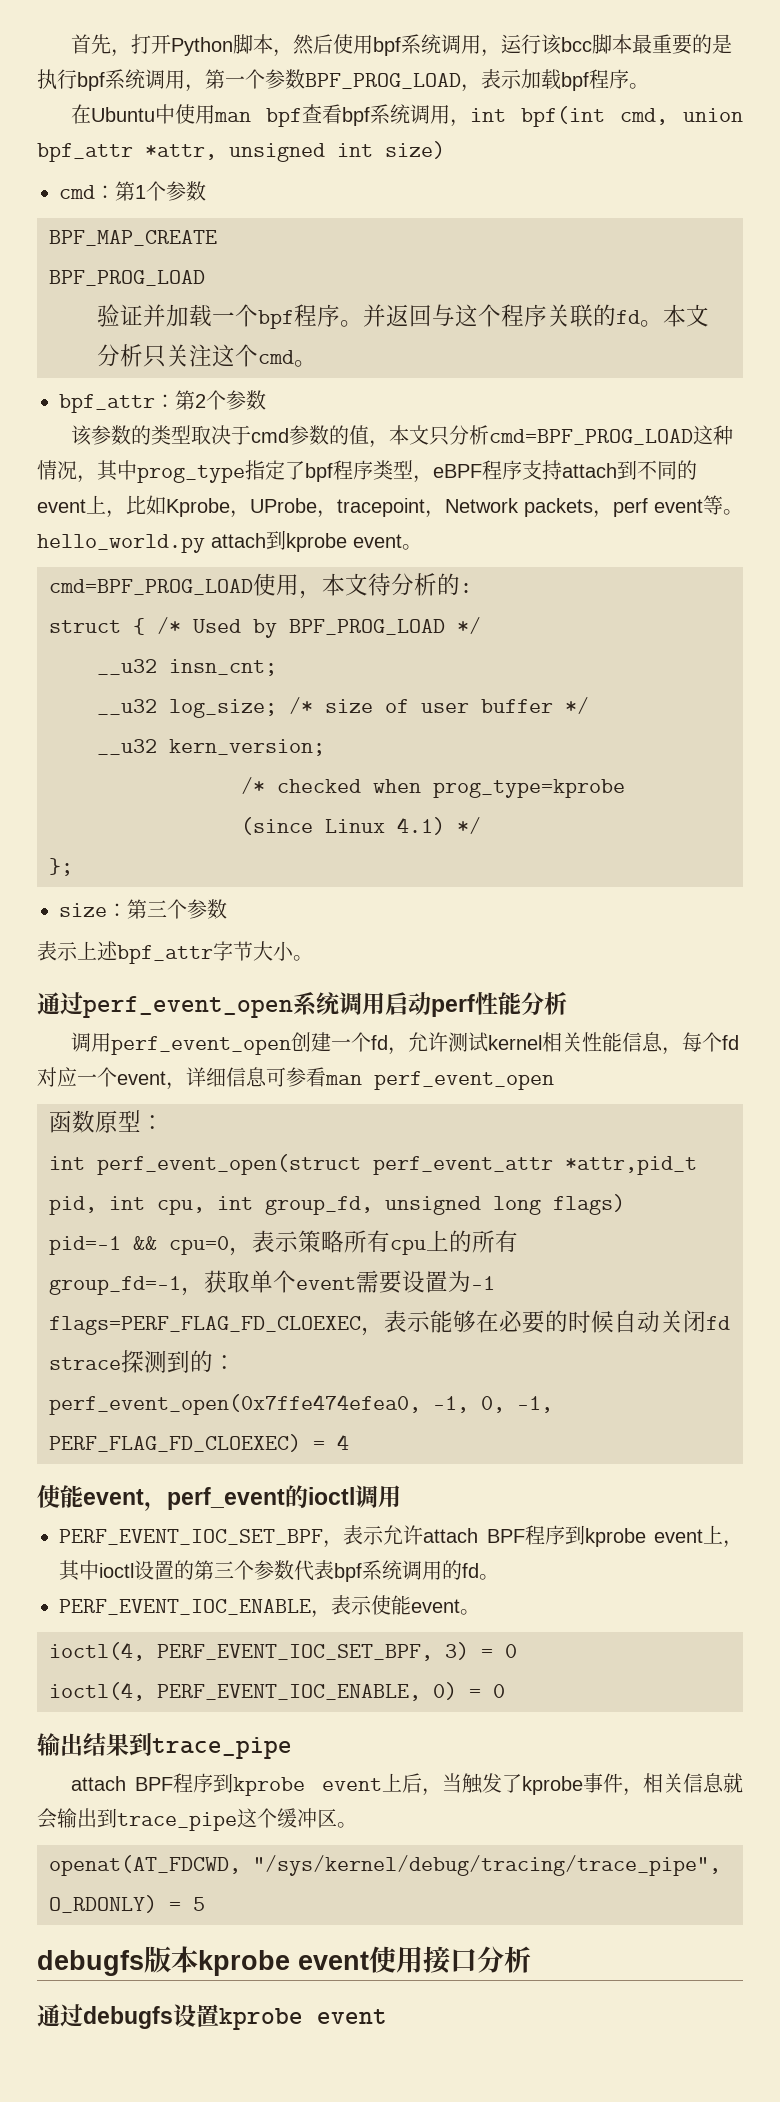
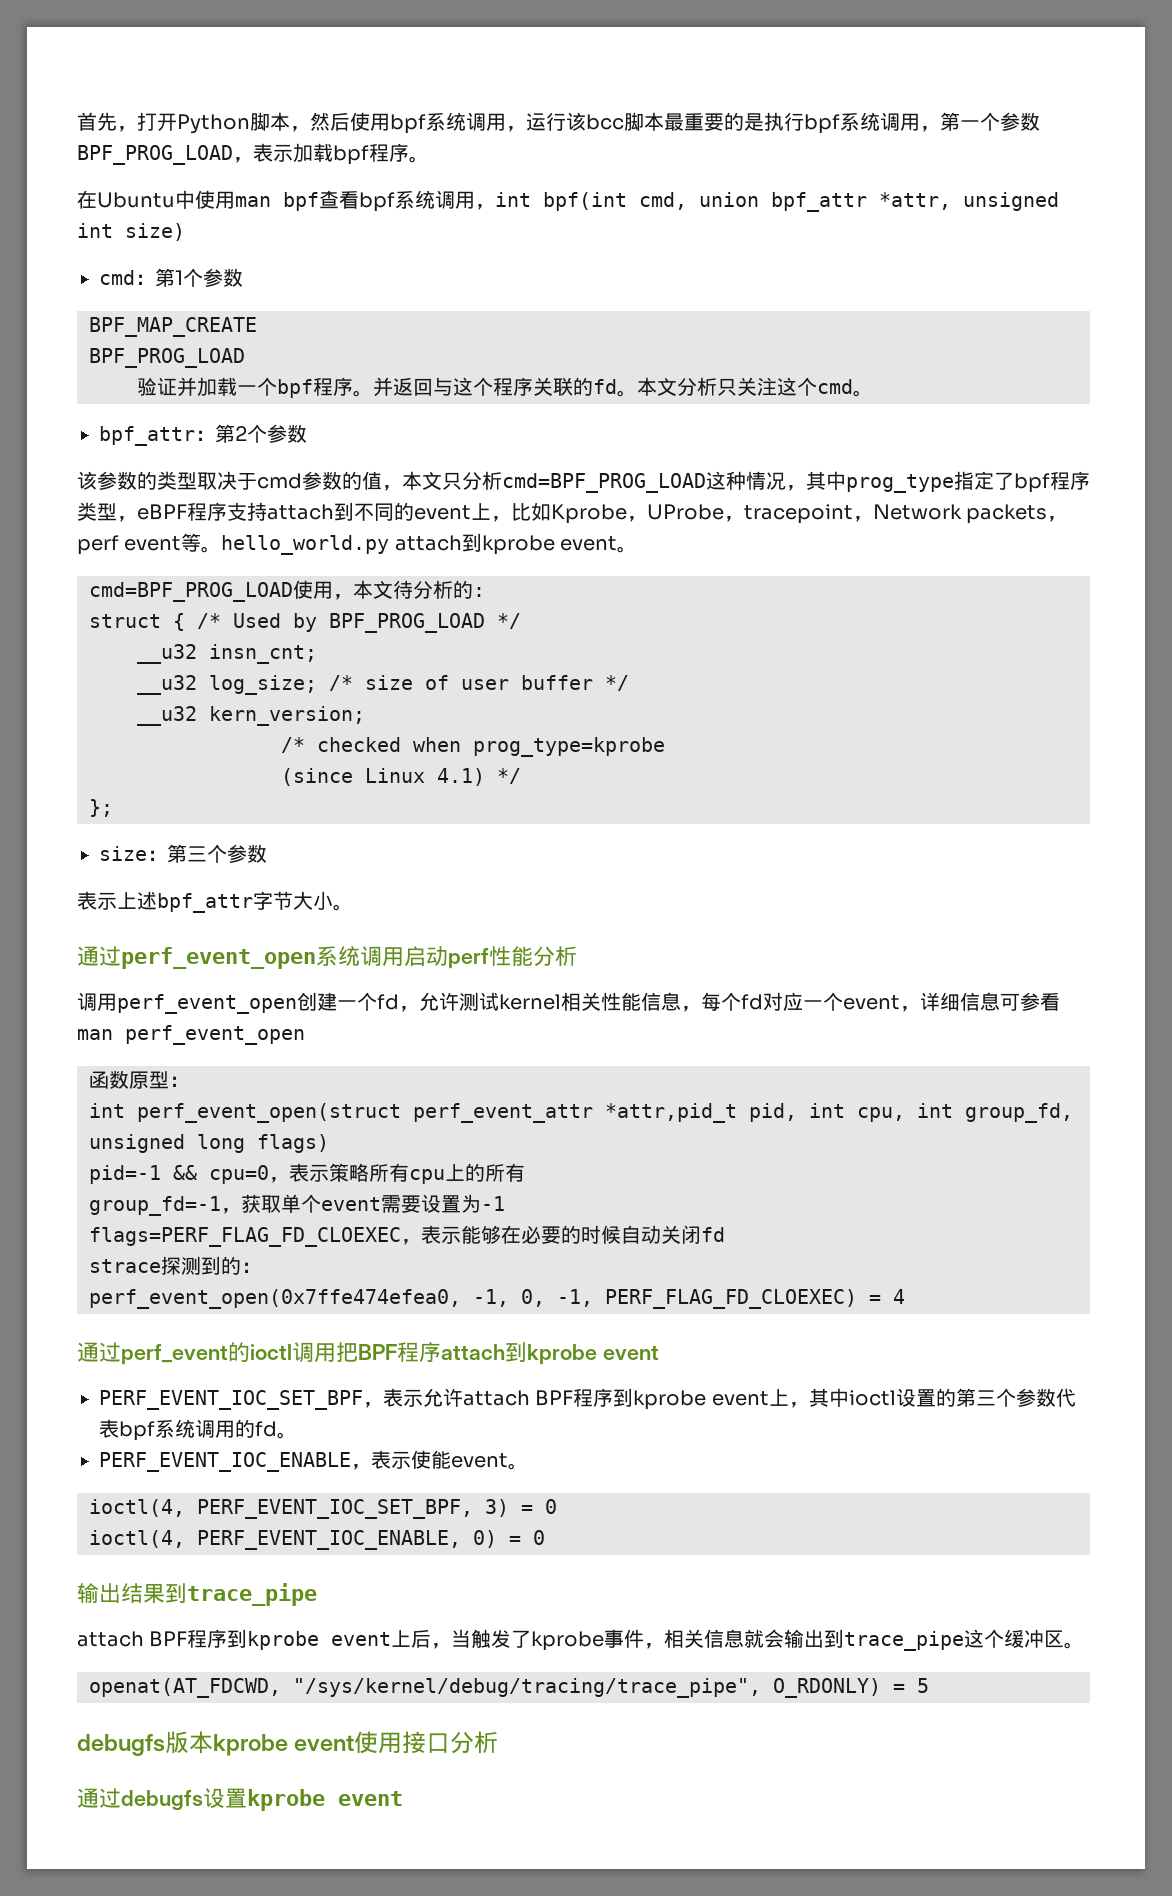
- 使能event，perf_event的ioctl调用
+ 通过perf_event的ioctl调用把BPF程序attach到kprobe event

